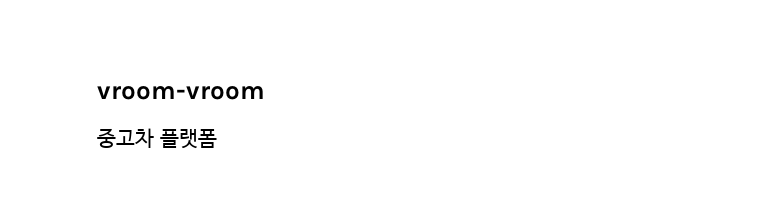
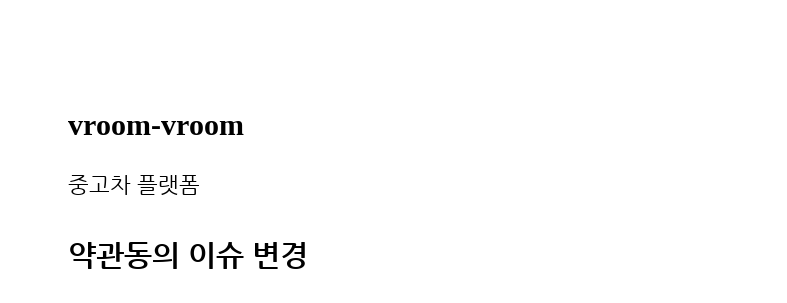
+ 약관동의 이슈 변경

